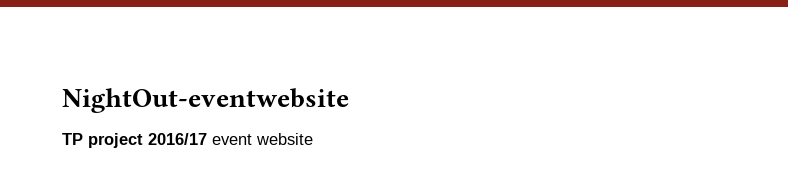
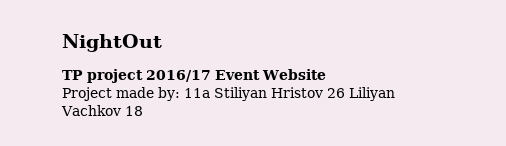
- NightOut-eventwebsite
+ NightOut
- TP project 2016/17 event website
+ TP project 2016/17 Event Website
+ Project made by: 11a Stiliyan Hristov 26 Liliyan Vachkov 18

